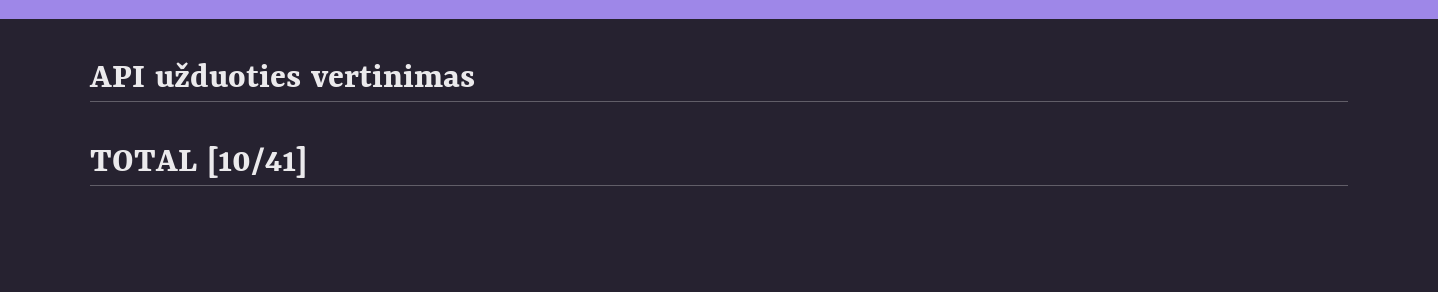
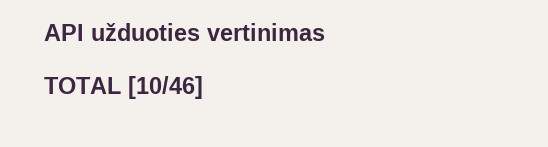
- TOTAL [10/41]
+ TOTAL [10/46]

